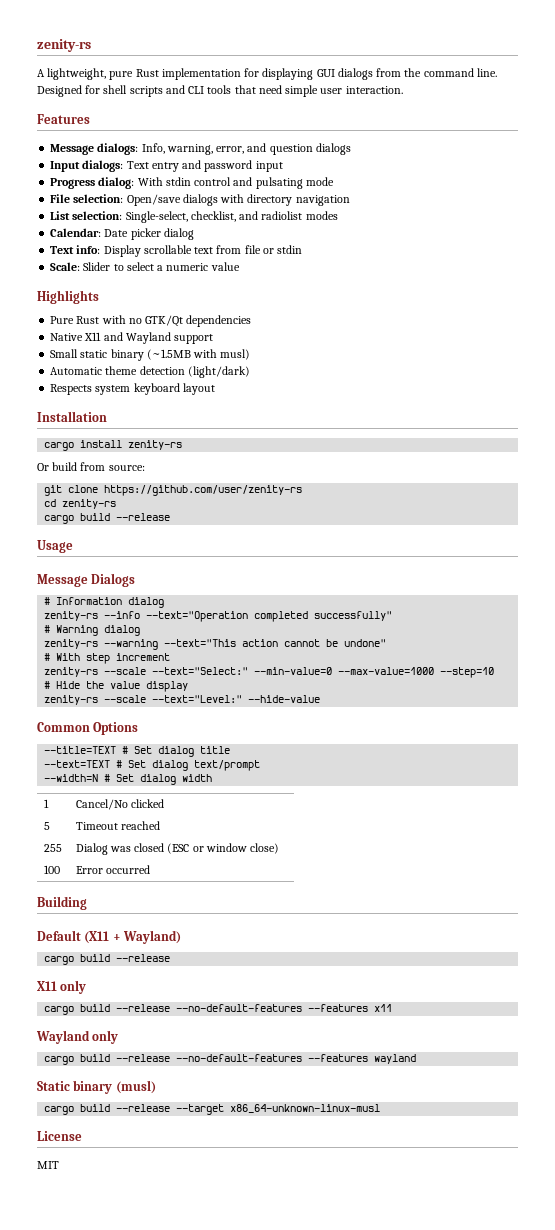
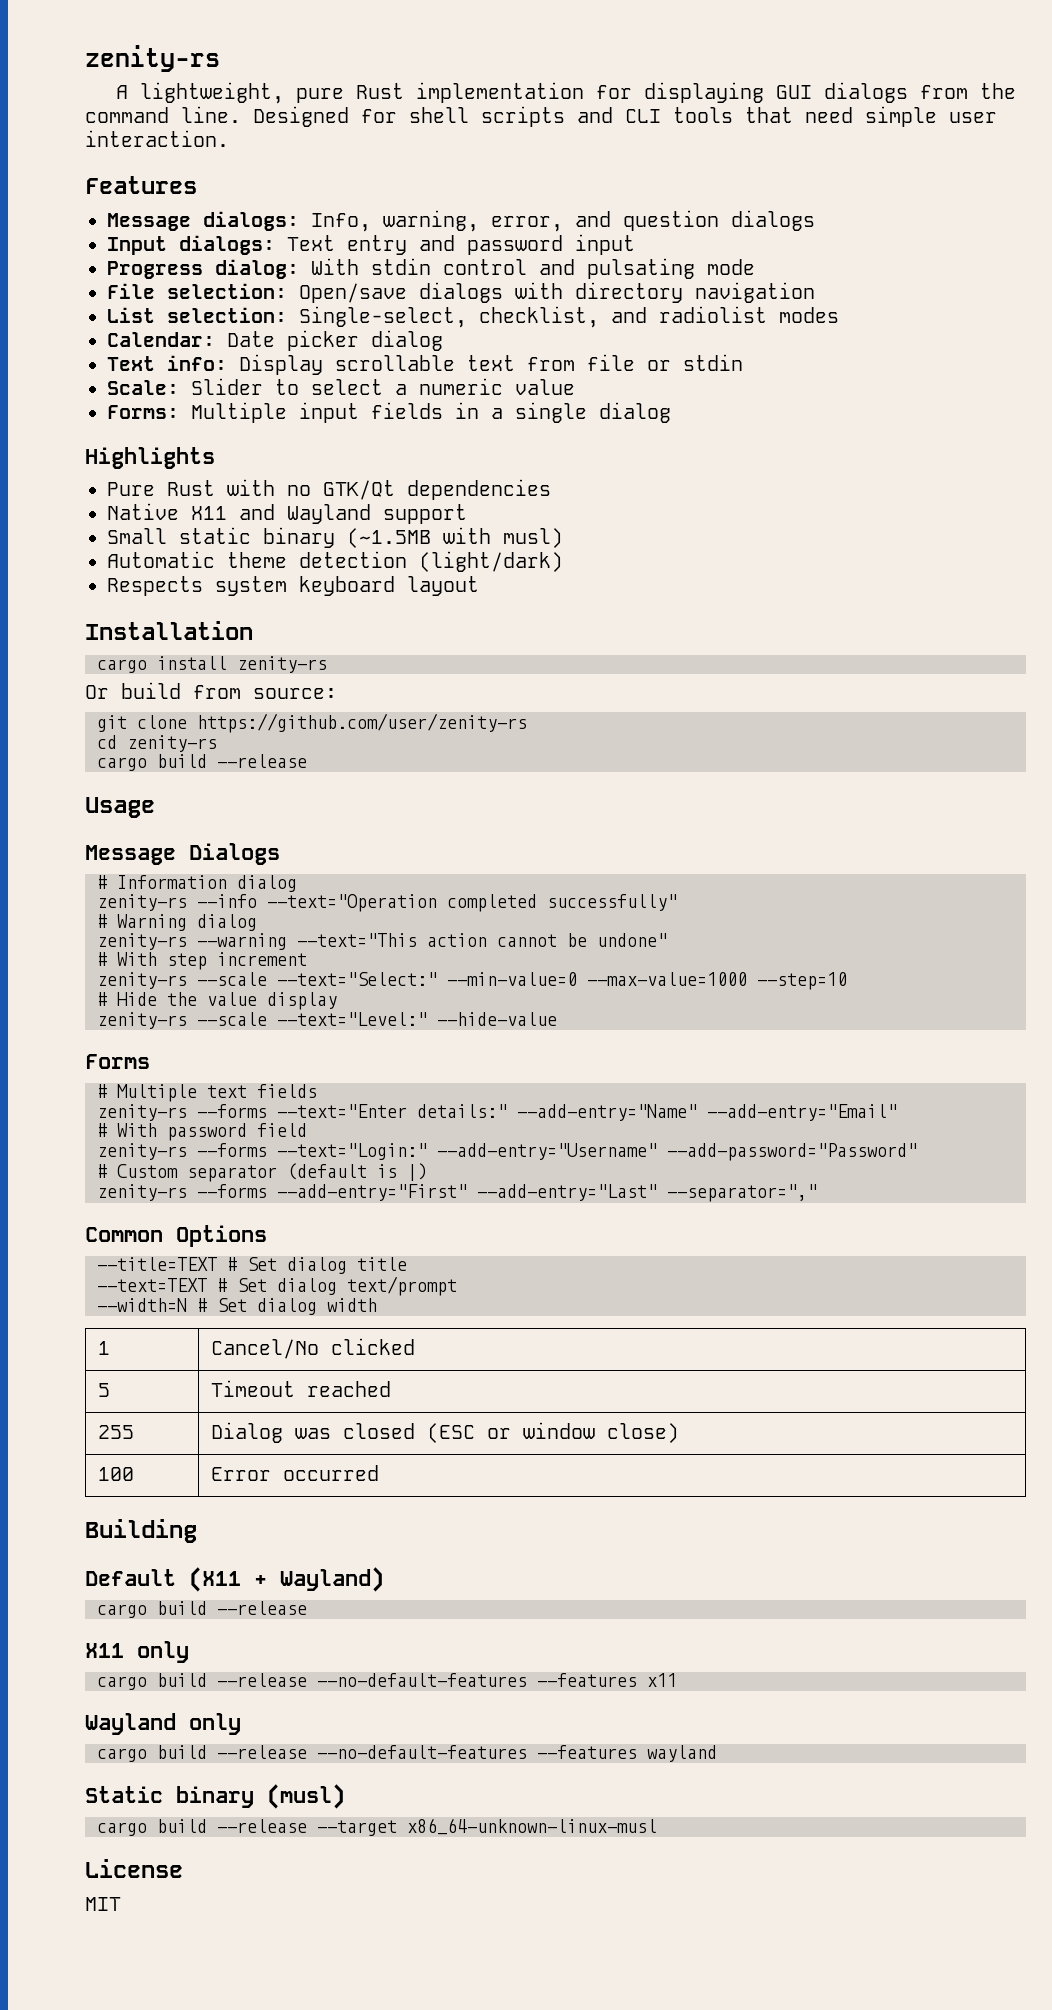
+ Forms: Multiple input fields in a single dialog
+ Forms
+ # Multiple text fields
+ zenity-rs --forms --text="Enter details:" --add-entry="Name" --add-entry="Email"
+ # With password field
+ zenity-rs --forms --text="Login:" --add-entry="Username" --add-password="Password"
+ # Custom separator (default is |)
+ zenity-rs --forms --add-entry="First" --add-entry="Last" --separator=","

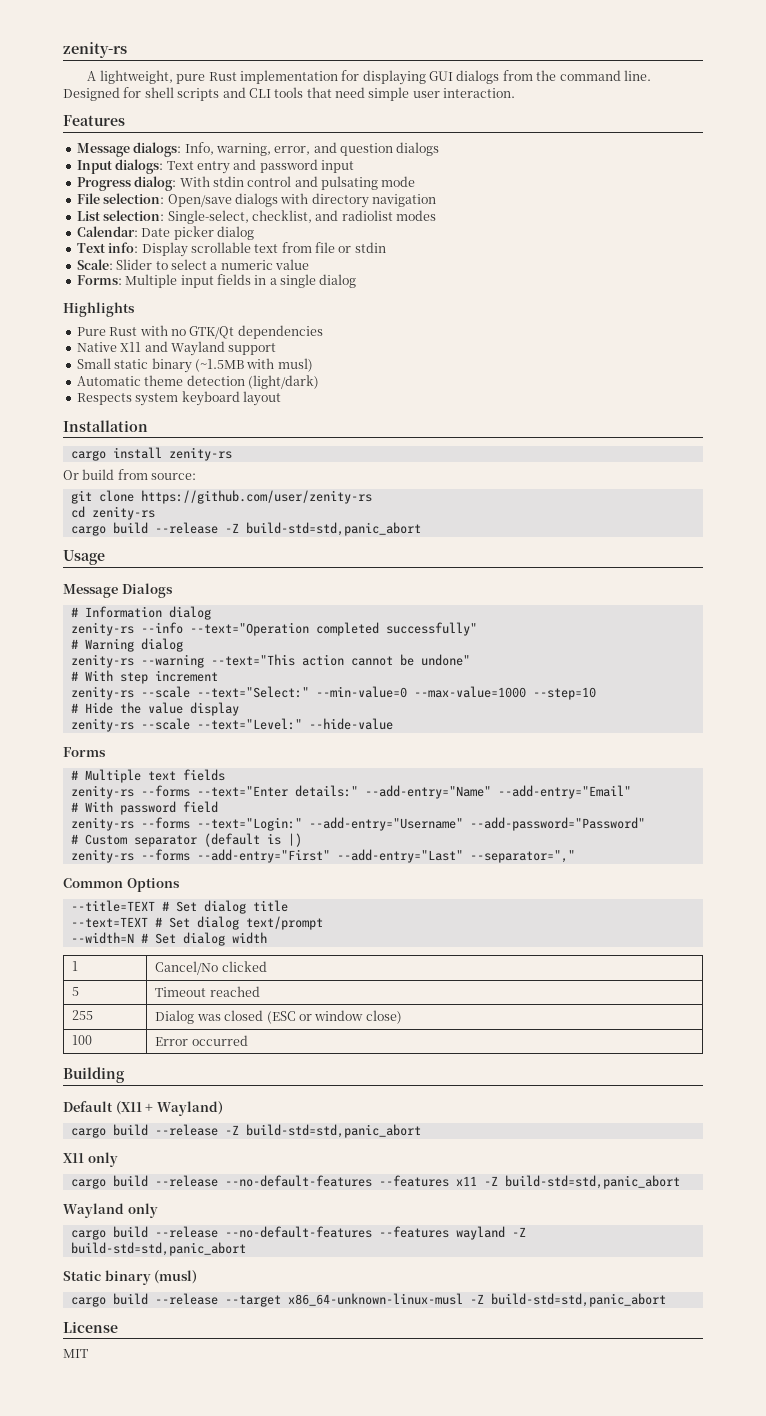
  cd zenity-rs
- cargo build --release
+ cargo build --release -Z build-std=std,panic_abort
  Default (X11 + Wayland)
- cargo build --release
+ cargo build --release -Z build-std=std,panic_abort
- cargo build --release --no-default-features --features x11
+ cargo build --release --no-default-features --features x11 -Z build-std=std,panic_abort
- cargo build --release --no-default-features --features wayland
+ cargo build --release --no-default-features --features wayland -Z build-std=std,panic_abort
- cargo build --release --target x86_64-unknown-linux-musl
+ cargo build --release --target x86_64-unknown-linux-musl -Z build-std=std,panic_abort

